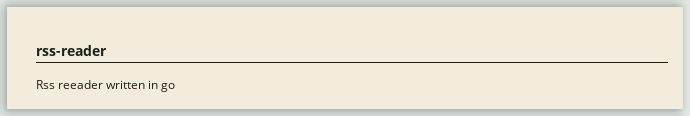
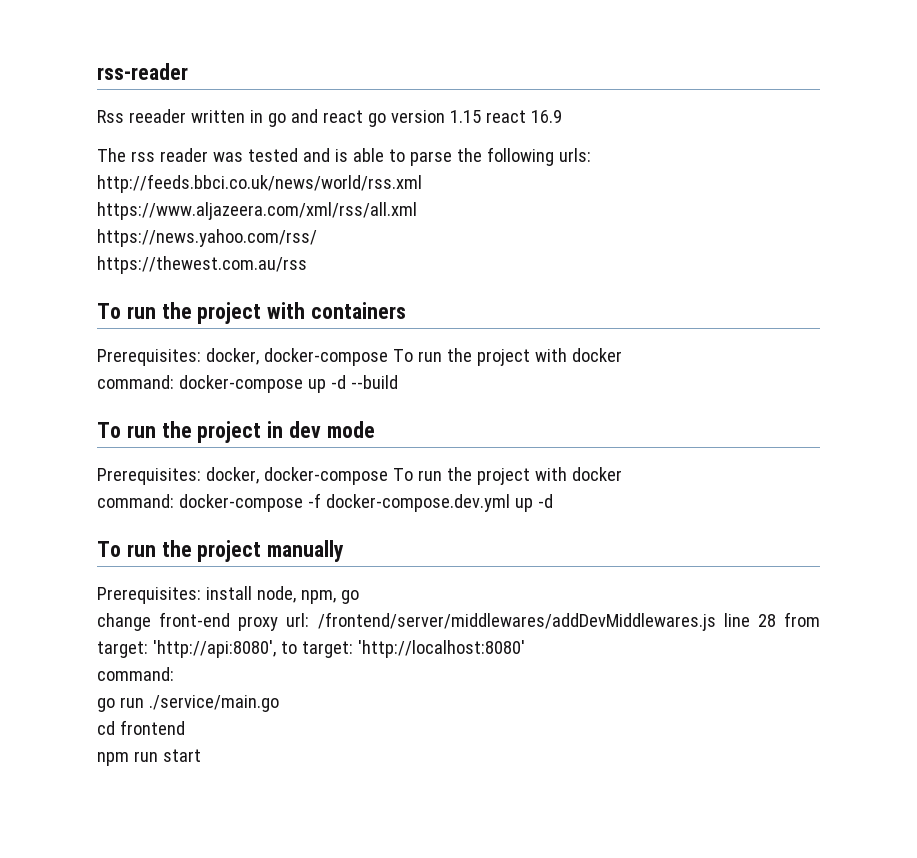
- Rss reeader written in go
+ Rss reeader written in go and react go version 1.15 react 16.9
+ The rss reader was tested and is able to parse the following urls: http://feeds.bbci.co.uk/news/world/rss.xml
+ https://www.aljazeera.com/xml/rss/all.xml
+ https://news.yahoo.com/rss/
+ https://thewest.com.au/rss
+ To run the project with containers
+ Prerequisites: docker, docker-compose To run the project with docker
+ command: docker-compose up -d --build
+ To run the project in dev mode
+ Prerequisites: docker, docker-compose To run the project with docker
+ command: docker-compose -f docker-compose.dev.yml up -d
+ To run the project manually
+ Prerequisites: install node, npm, go
+ change front-end proxy url: /frontend/server/middlewares/addDevMiddlewares.js line 28 from target: 'http://api:8080', to target: 'http://localhost:8080'
+ command:
+ go run ./service/main.go
+ cd frontend
+ npm run start

